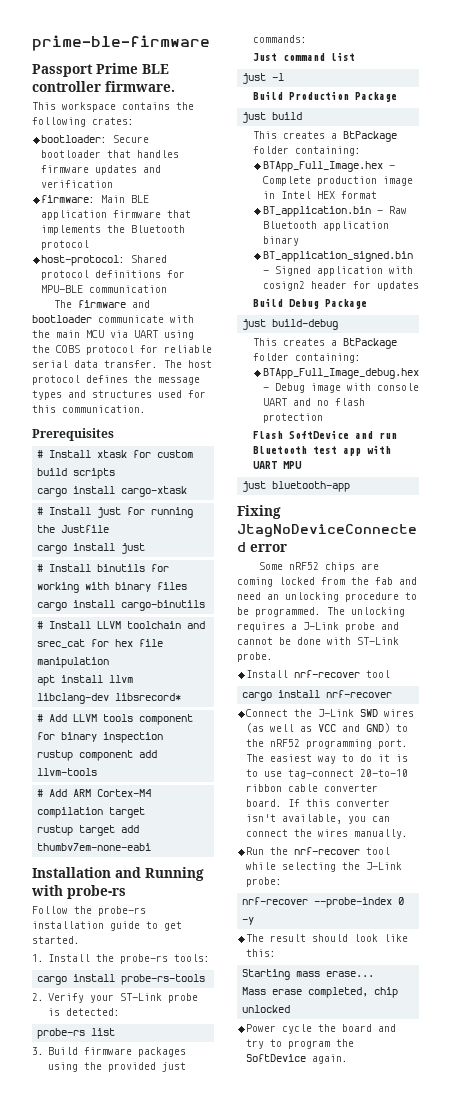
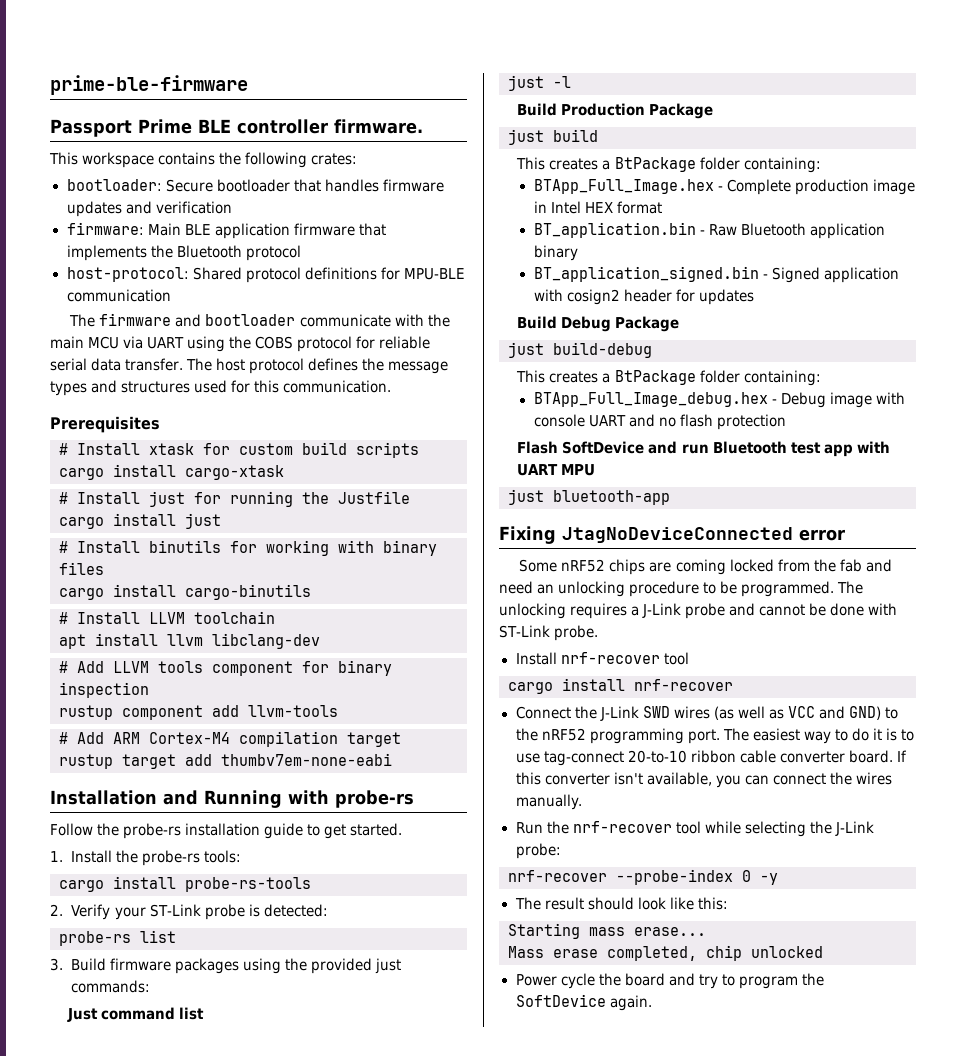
- # Install LLVM toolchain and srec_cat for hex file manipulation
+ # Install LLVM toolchain
- apt install llvm libclang-dev libsrecord*
+ apt install llvm libclang-dev

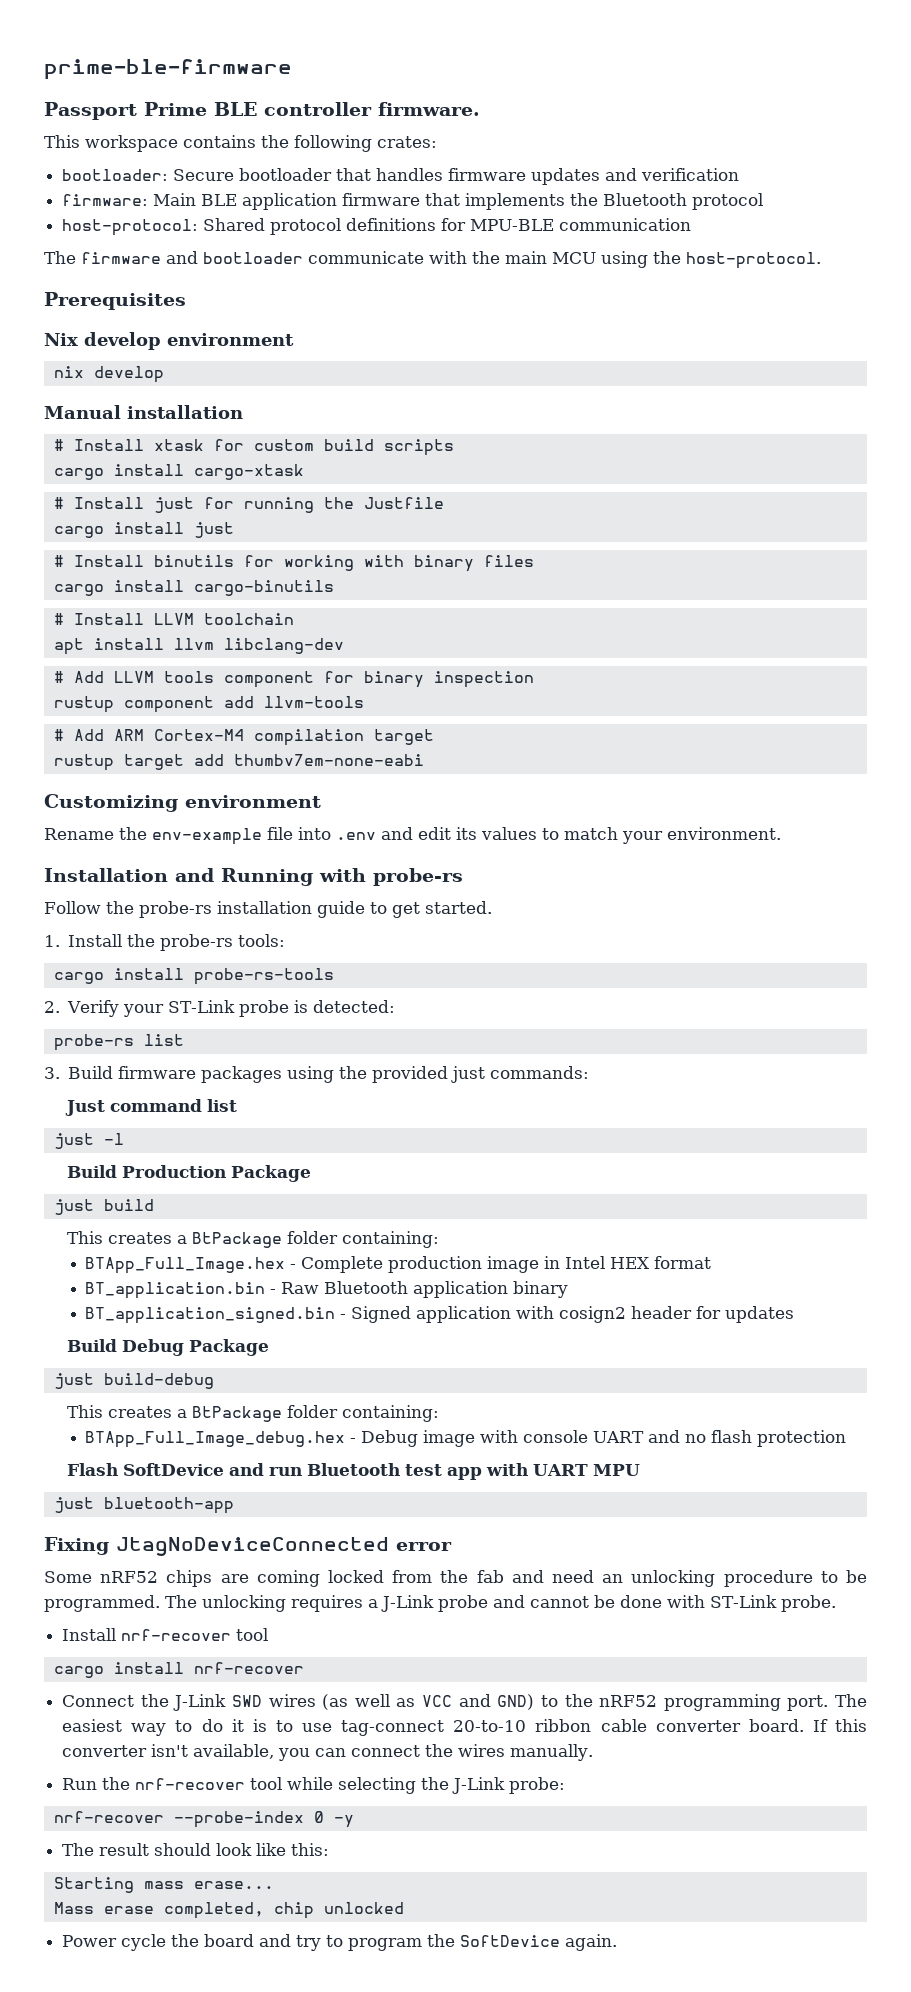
- The firmware and bootloader communicate with the main MCU via UART using the COBS protocol for reliable serial data transfer. The host protocol defines the message types and structures used for this communication.
+ The firmware and bootloader communicate with the main MCU using the host-protocol.
  Prerequisites
+ Nix develop environment
+ nix develop
+ Manual installation
+ Customizing environment
+ Rename the env-example file into .env and edit its values to match your environment.

